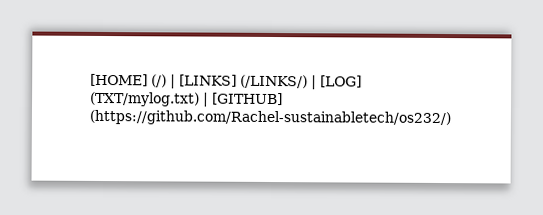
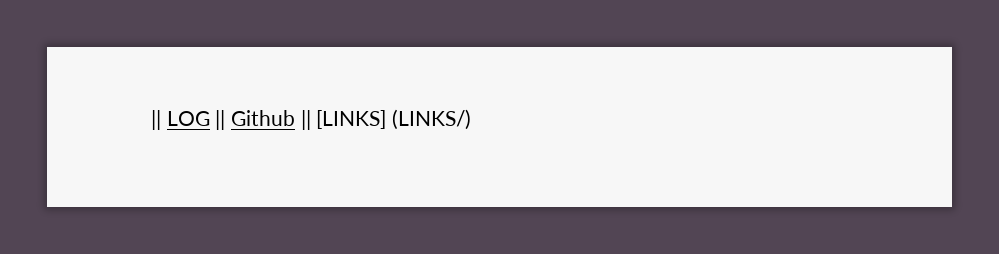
- [HOME] (/) | [LINKS] (/LINKS/) | [LOG] (TXT/mylog.txt) | [GITHUB] (https://github.com/Rachel-sustainabletech/os232/)
+ || LOG || Github || [LINKS] (LINKS/)

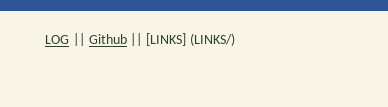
- || LOG || Github || [LINKS] (LINKS/)
+ LOG || Github || [LINKS] (LINKS/)

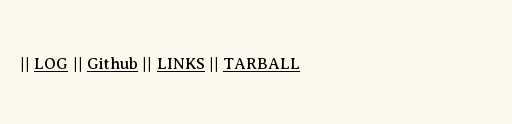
- LOG || Github || [LINKS] (LINKS/)
+ || LOG || Github || LINKS || TARBALL

